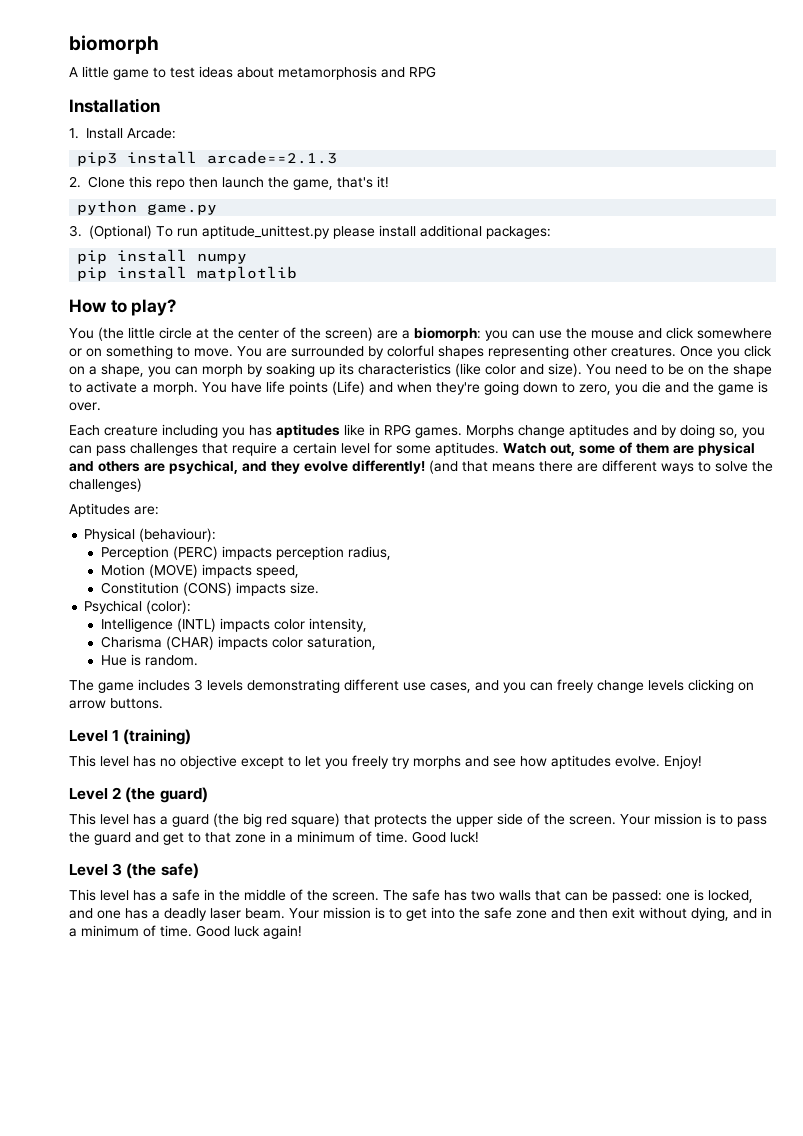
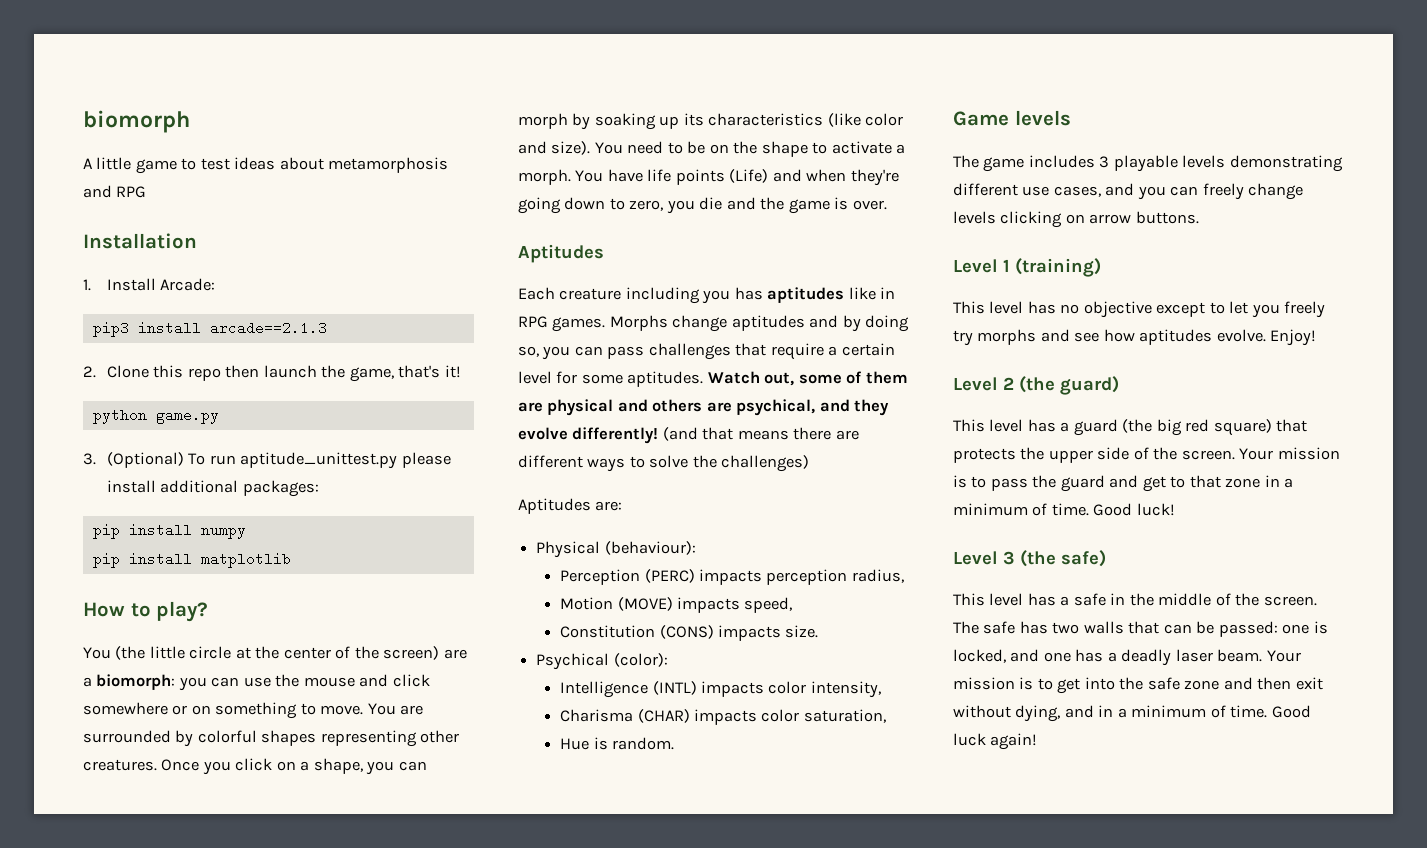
  You have life points (Life) and when they're going down to zero, you die and the game is over.
+ Aptitudes
+ Game levels
- The game includes 3 levels demonstrating different use cases, and you can freely change levels clicking on arrow buttons.
+ The game includes 3 playable levels demonstrating different use cases, and you can freely change levels clicking on arrow buttons.

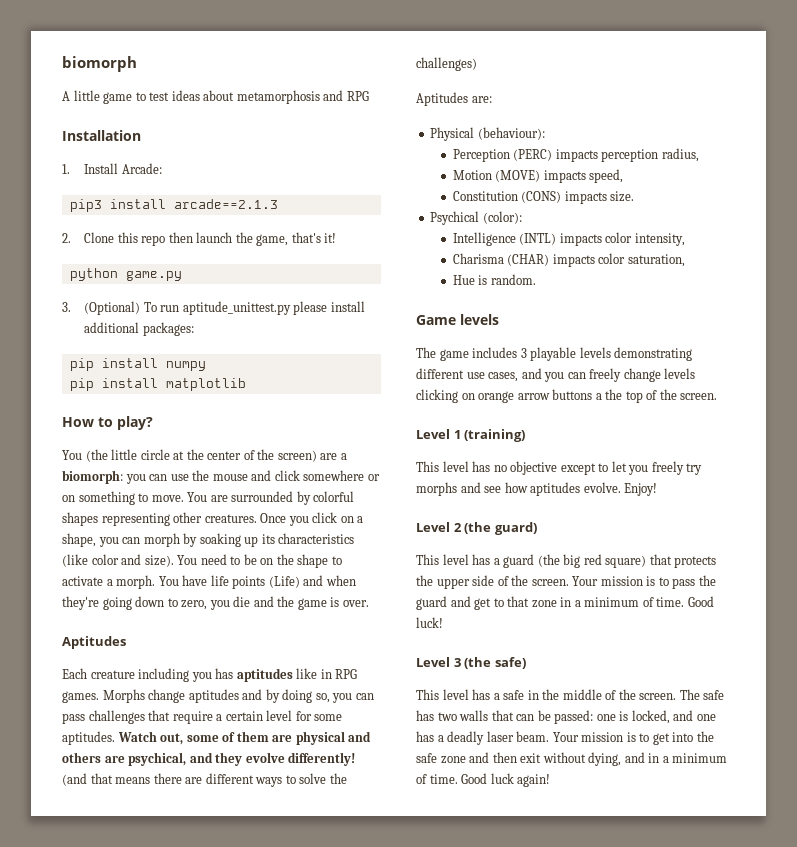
- The game includes 3 playable levels demonstrating different use cases, and you can freely change levels clicking on arrow buttons.
+ The game includes 3 playable levels demonstrating different use cases, and you can freely change levels clicking on orange arrow buttons a the top of the screen.

